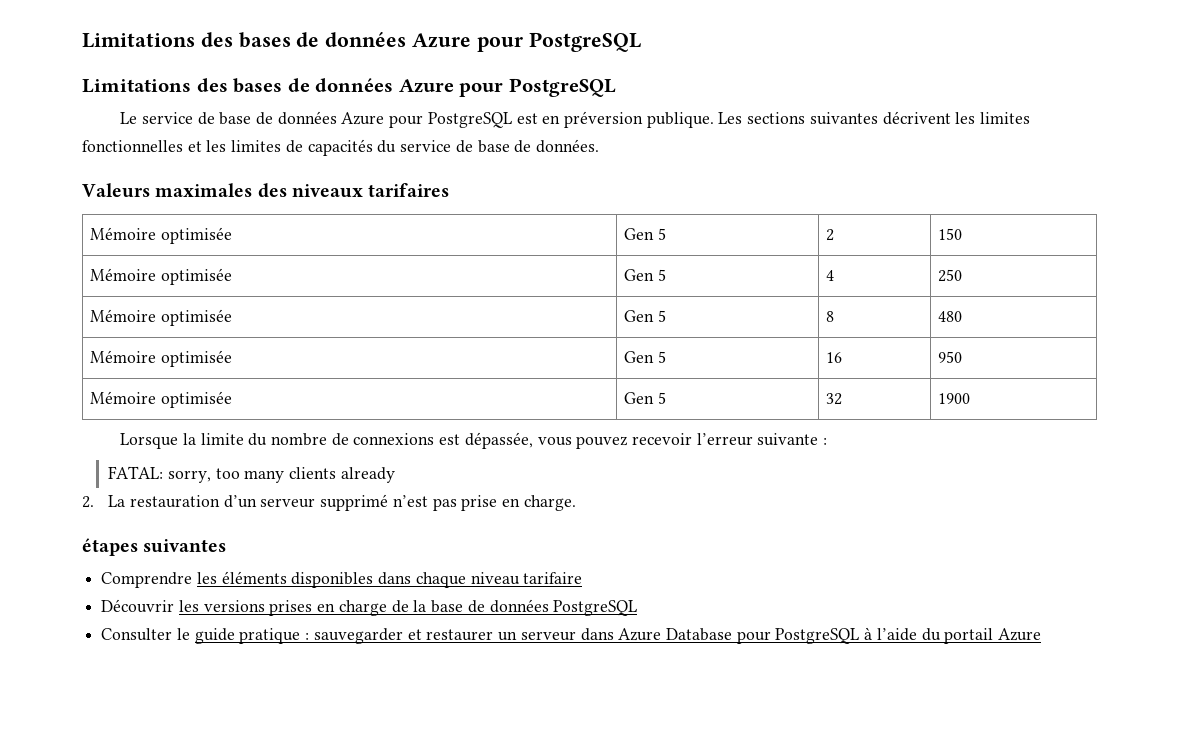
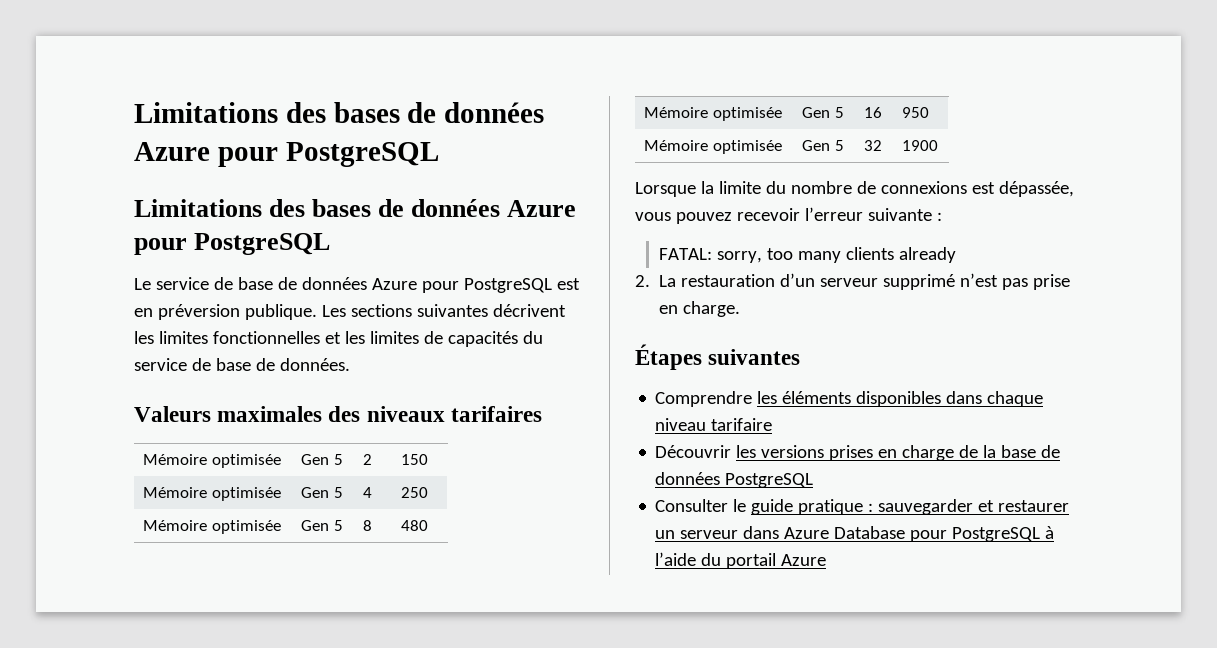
- étapes suivantes
+ Étapes suivantes

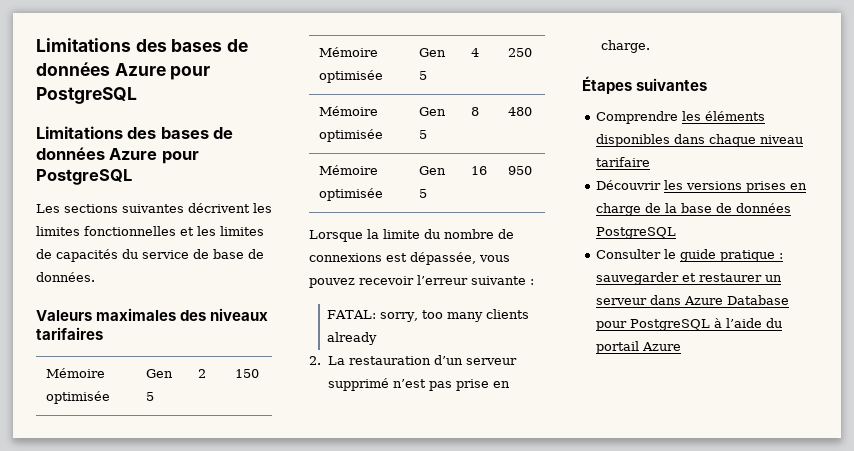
- Le service de base de données Azure pour PostgreSQL est en préversion publique.
- Mémoire optimisée | Gen 5 | 32 | 1900

